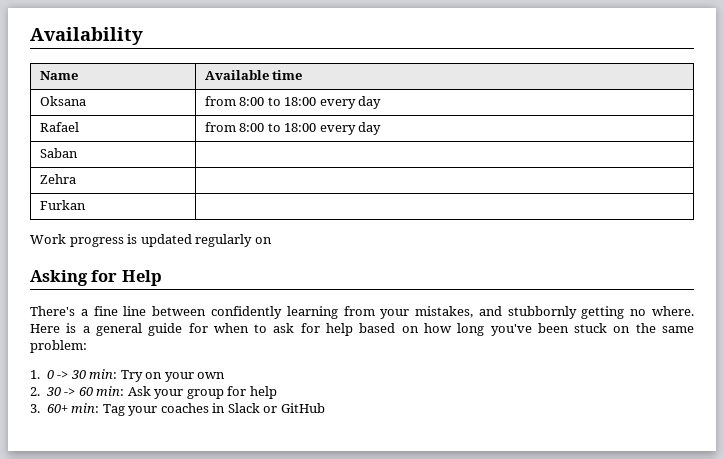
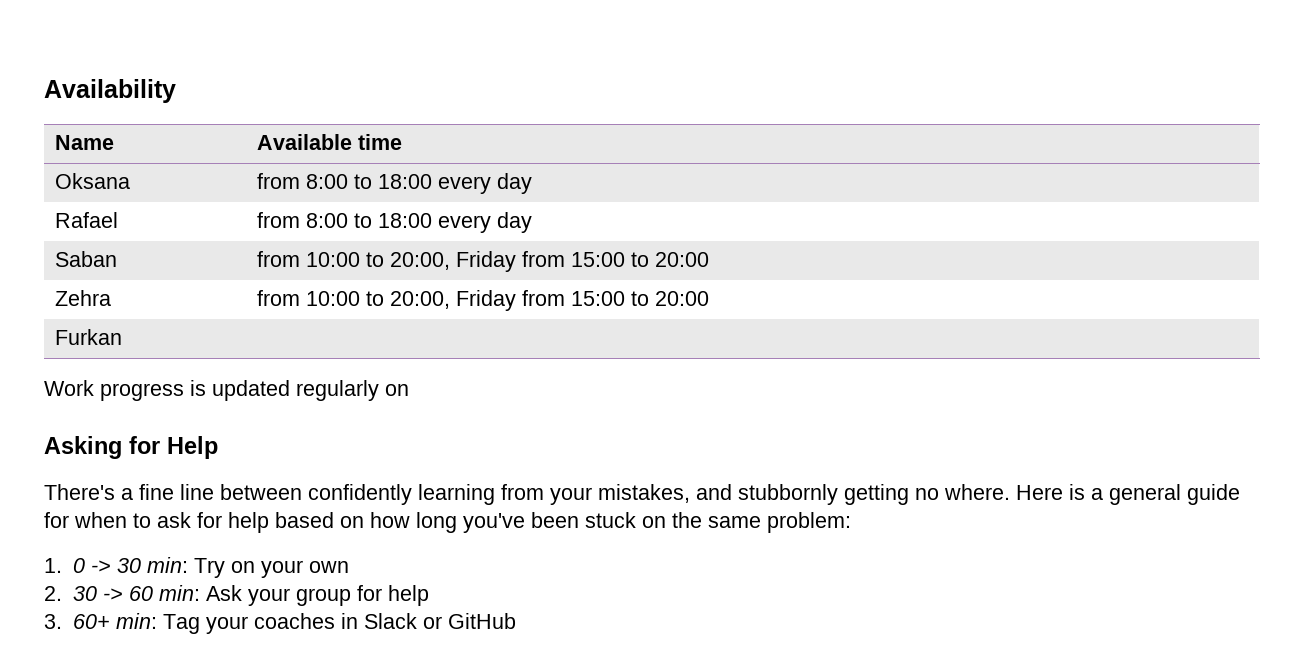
- Saban |
- Zehra |
+ Saban | from 10:00 to 20:00, Friday from 15:00 to 20:00
+ Zehra | from 10:00 to 20:00, Friday from 15:00 to 20:00

